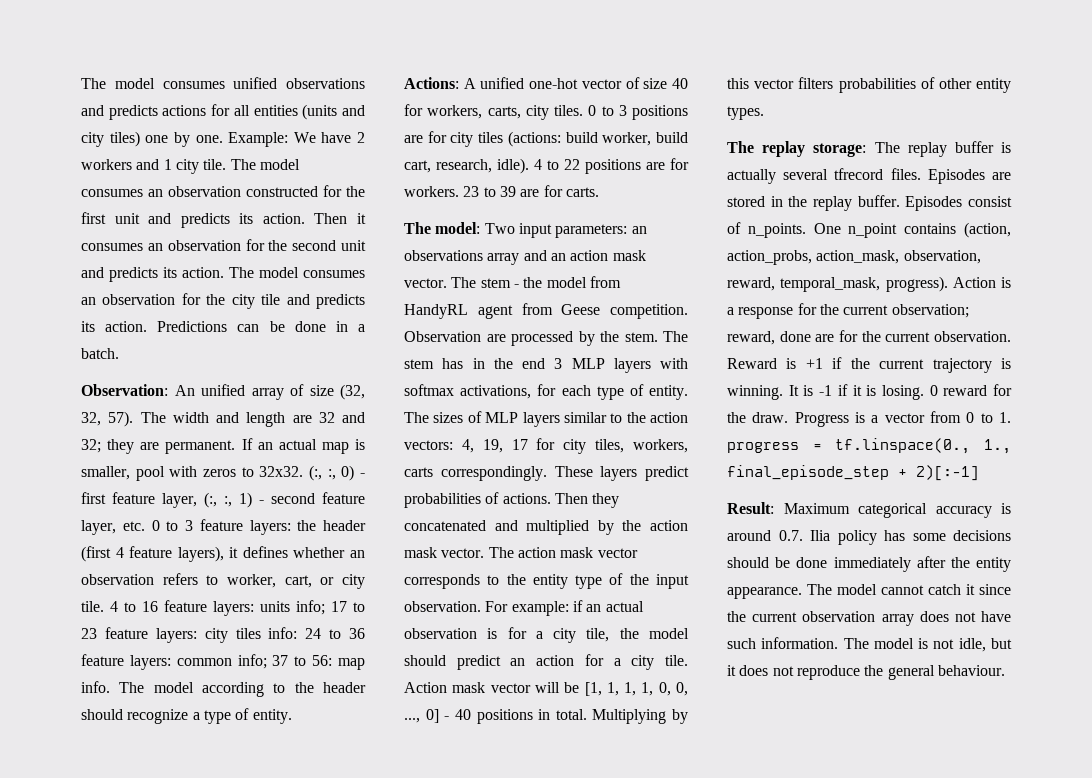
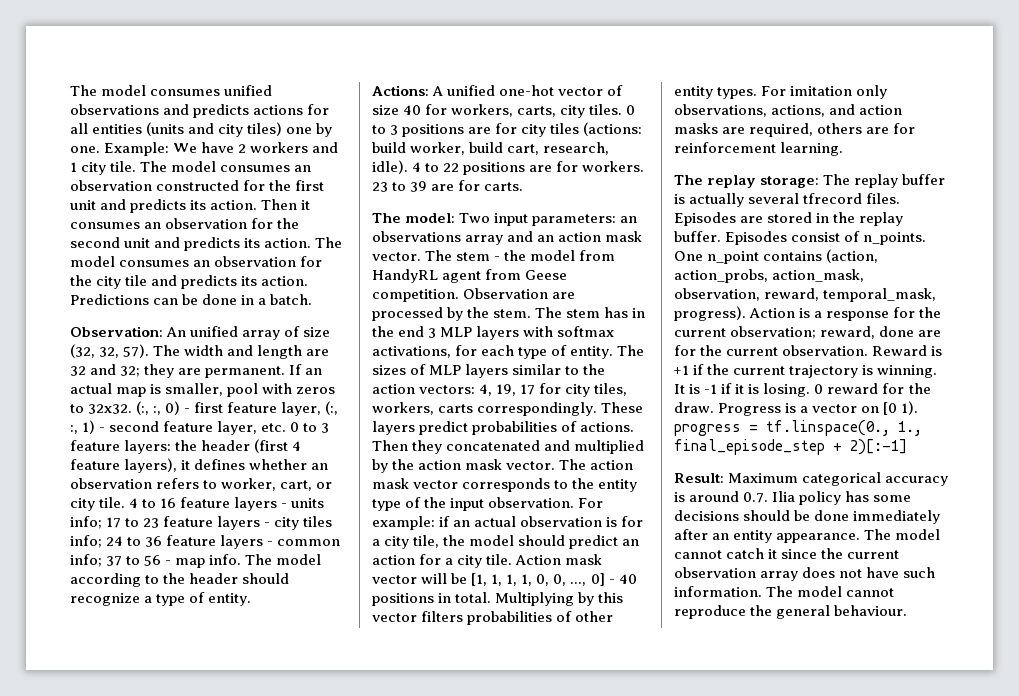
- 4 to 16 feature layers: units info; 17 to 23 feature layers: city tiles info: 24 to 36 feature layers: common info; 37 to 56: map info.
+ 4 to 16 feature layers - units info; 17 to 23 feature layers - city tiles info; 24 to 36 feature layers - common info; 37 to 56 - map info.
+ For imitation only observations, actions, and action masks are required, others are for reinforcement learning.
- Progress is a vector from 0 to 1. progress = tf.linspace(0., 1., final_episode_step + 2)[:-1]
+ Progress is a vector on [0 1). progress = tf.linspace(0., 1., final_episode_step + 2)[:-1]
- Result: Maximum categorical accuracy is around 0.7. Ilia policy has some decisions should be done immediately after the entity appearance.
+ Result: Maximum categorical accuracy is around 0.7. Ilia policy has some decisions should be done immediately after an entity appearance.
- The model is not idle, but it does not reproduce the general behaviour.
+ The model cannot reproduce the general behaviour.

